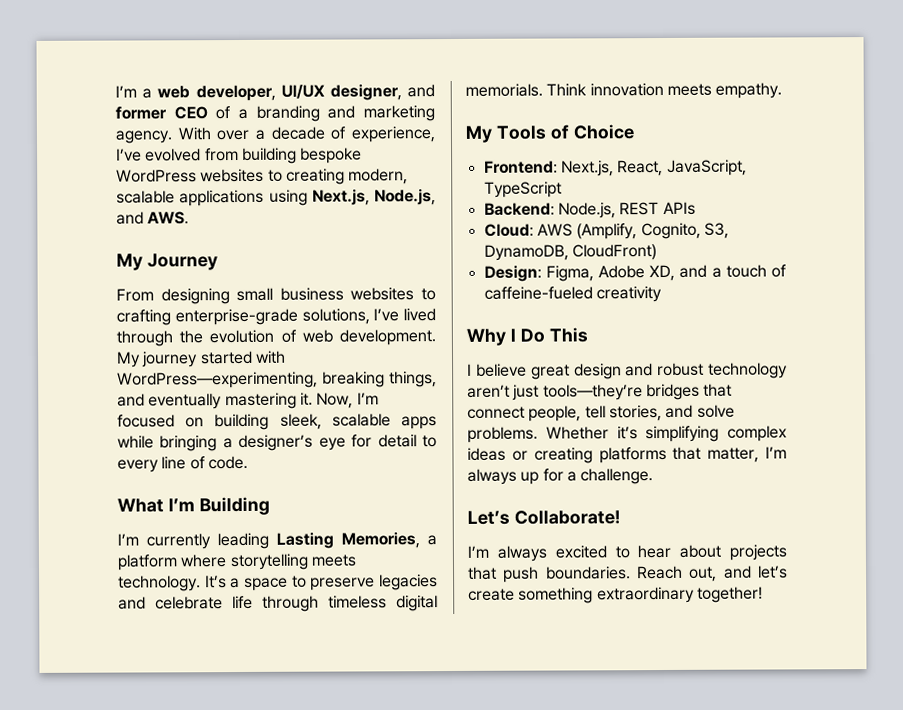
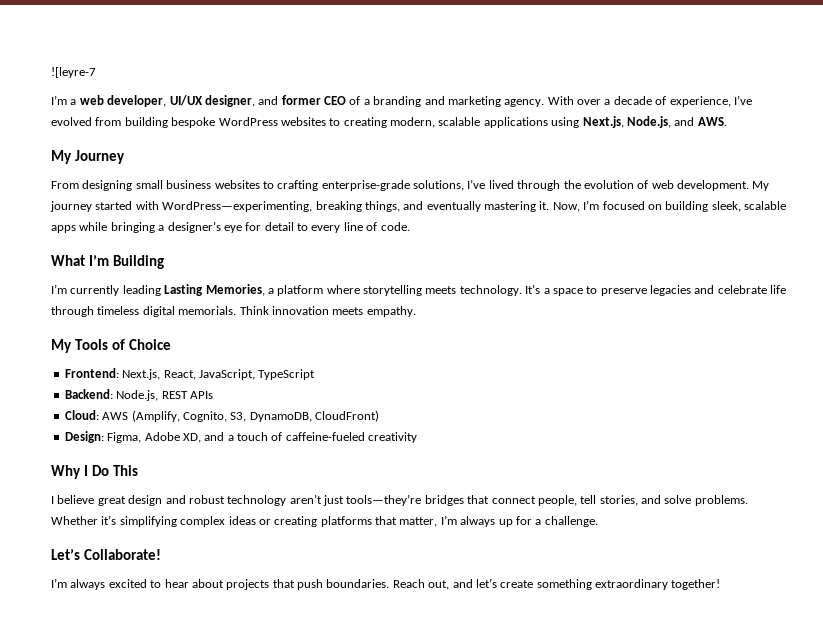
+ ![leyre-7

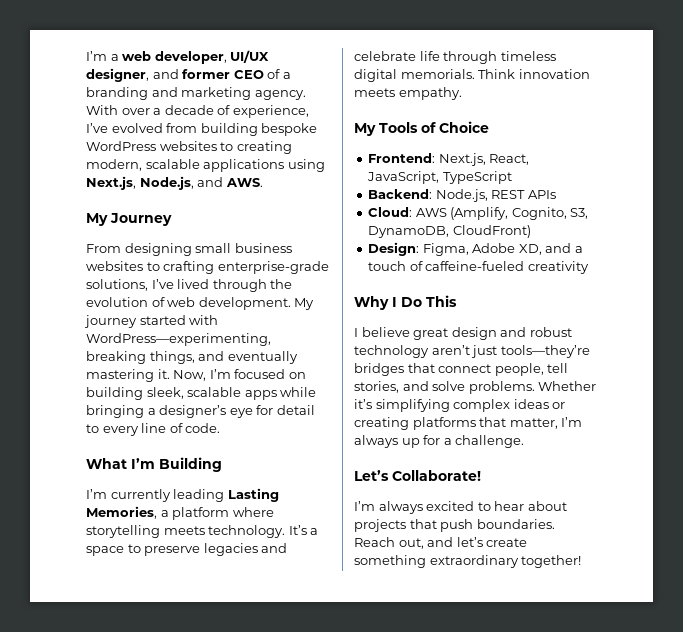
- ![leyre-7

